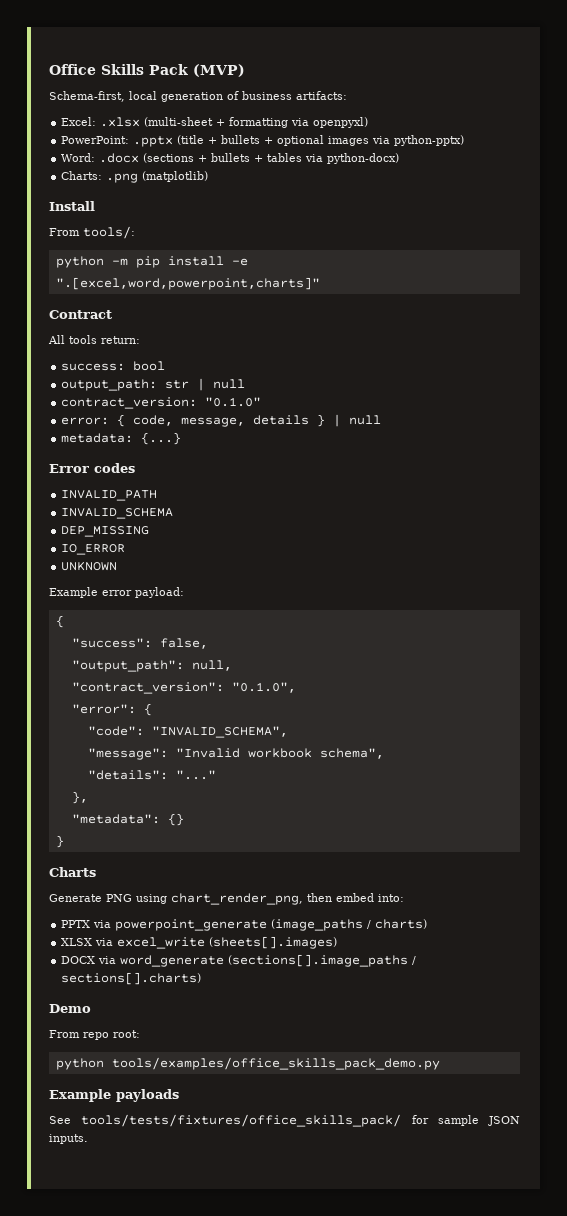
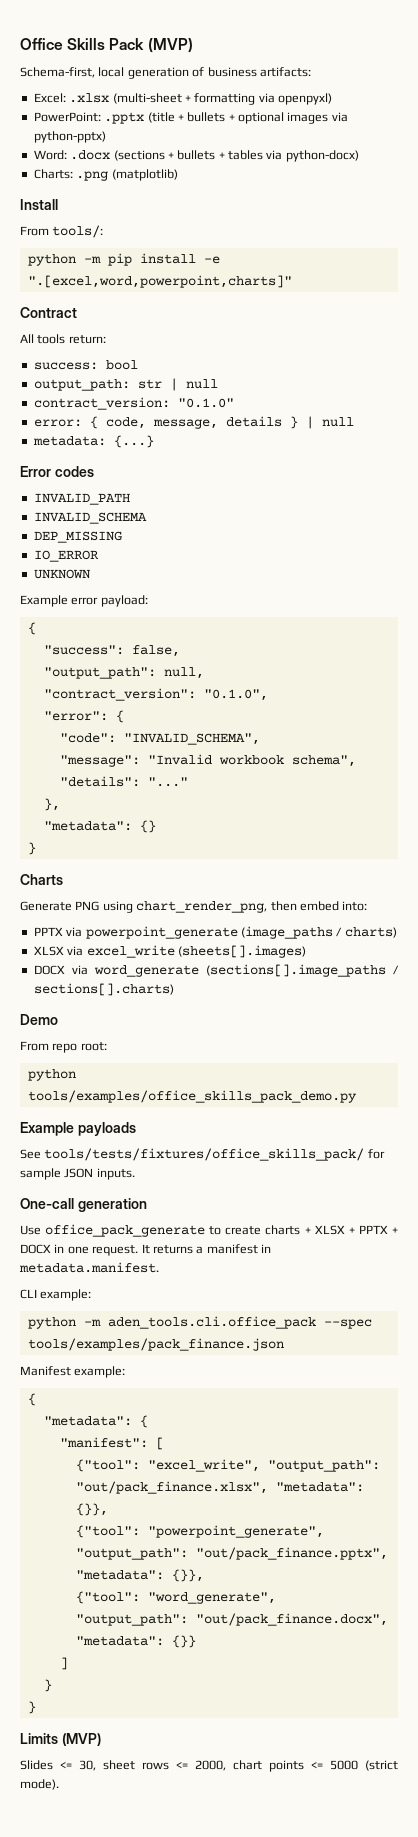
+ One-call generation
+ Use office_pack_generate to create charts + XLSX + PPTX + DOCX in one request. It returns a manifest in metadata.manifest.
+ CLI example:
+ python -m aden_tools.cli.office_pack --spec tools/examples/pack_finance.json
+ Manifest example:
+ {
+ "metadata": {
+ "manifest": [
+ {"tool": "excel_write", "output_path": "out/pack_finance.xlsx", "metadata": {}},
+ {"tool": "powerpoint_generate", "output_path": "out/pack_finance.pptx", "metadata": {}},
+ {"tool": "word_generate", "output_path": "out/pack_finance.docx", "metadata": {}}
+ ]
+ }
+ }
+ Limits (MVP)
+ Slides <= 30, sheet rows <= 2000, chart points <= 5000 (strict mode).

